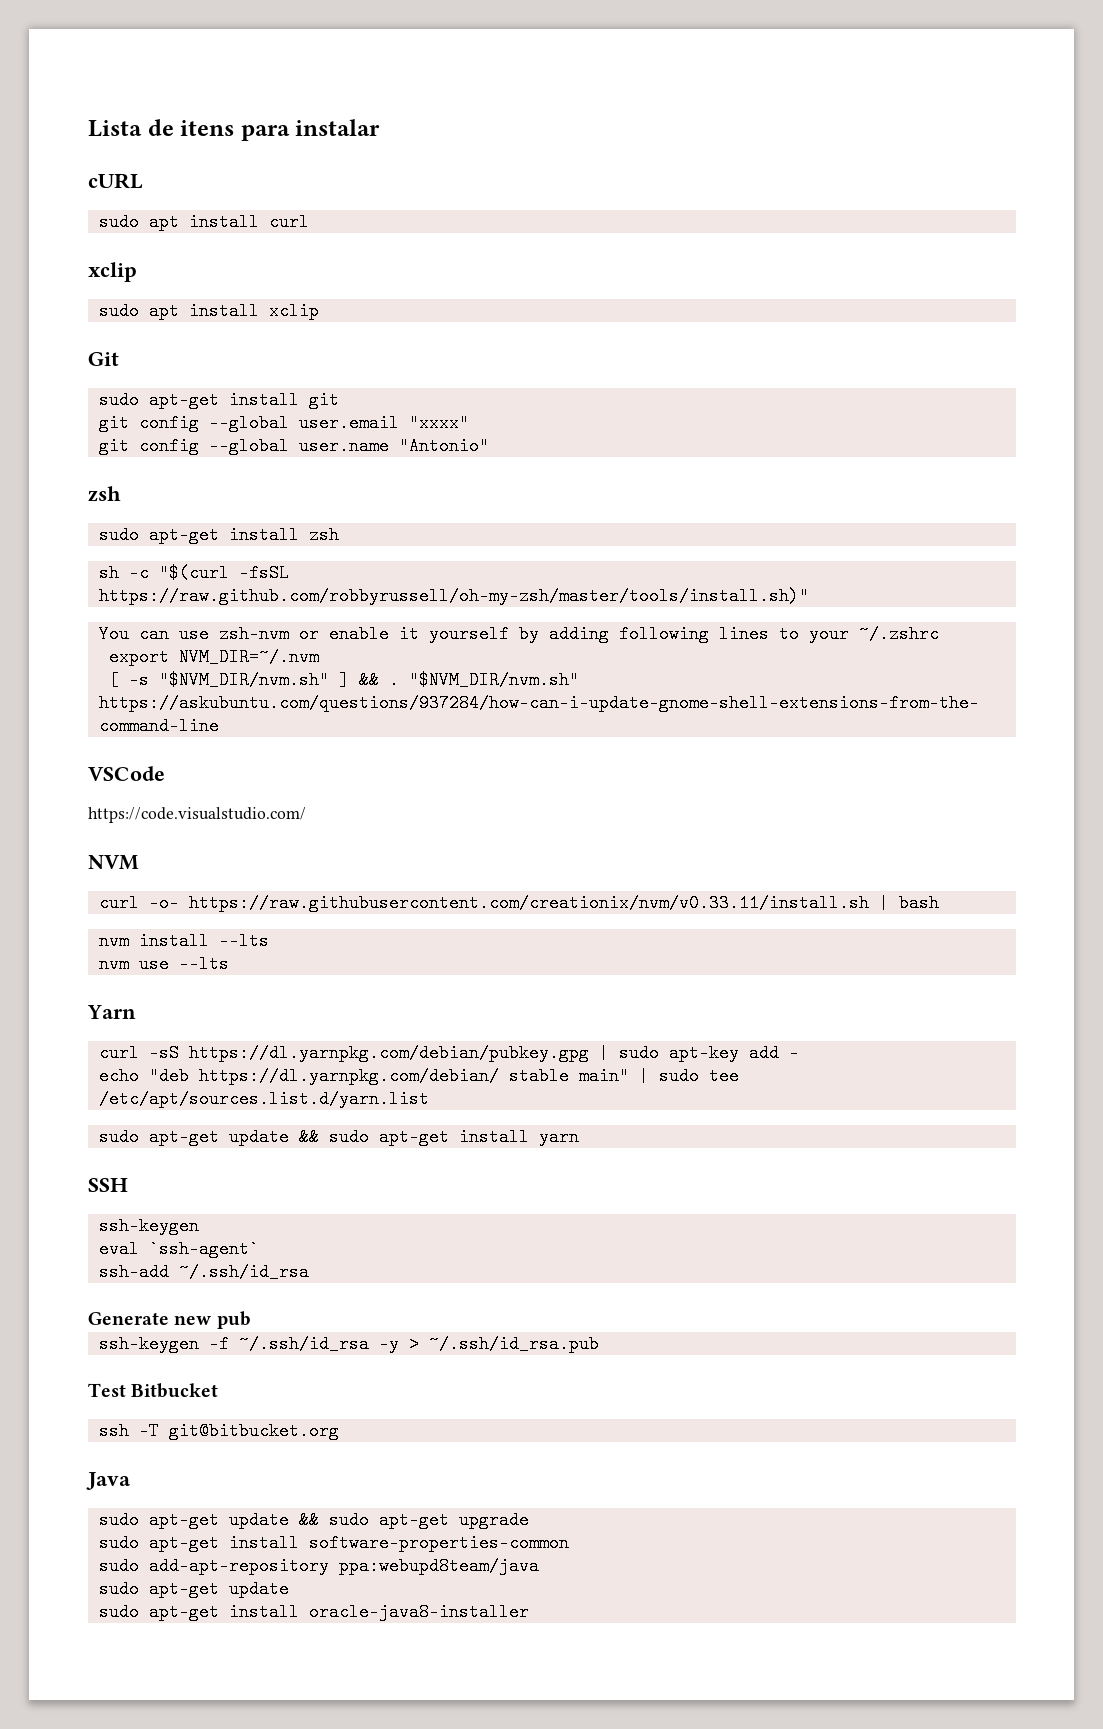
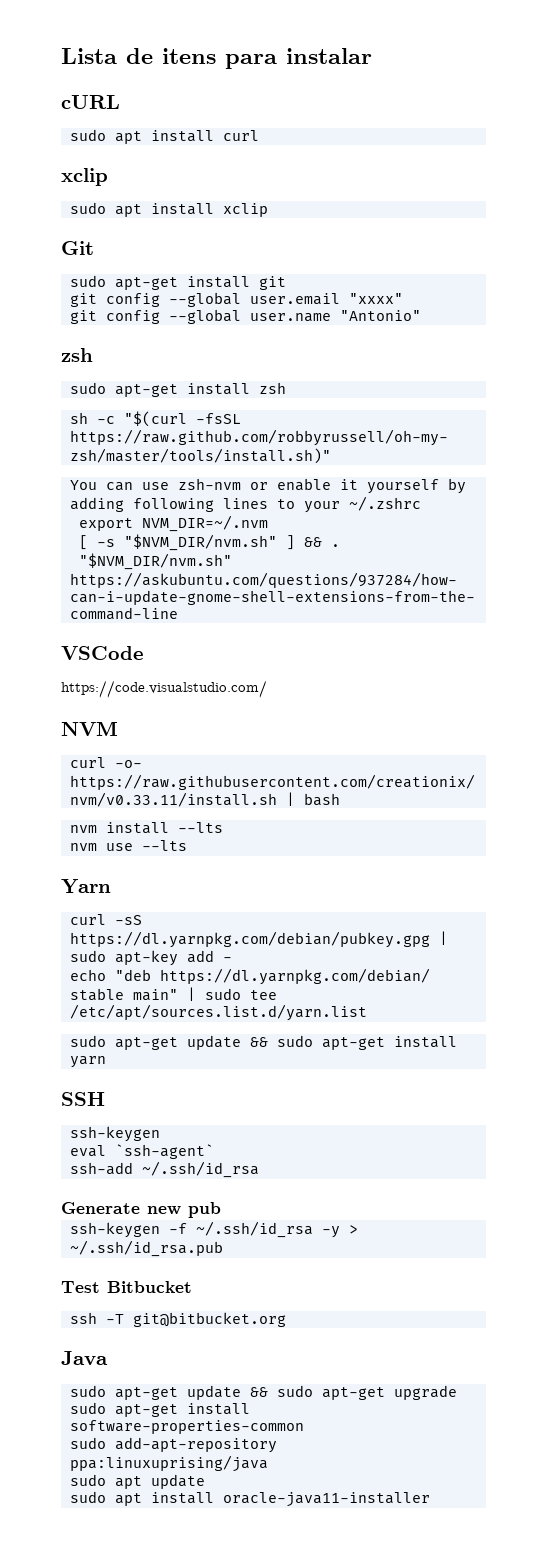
- sudo add-apt-repository ppa:webupd8team/java
- sudo apt-get update
+ sudo add-apt-repository ppa:linuxuprising/java
+ sudo apt update
- sudo apt-get install oracle-java8-installer
+ sudo apt install oracle-java11-installer

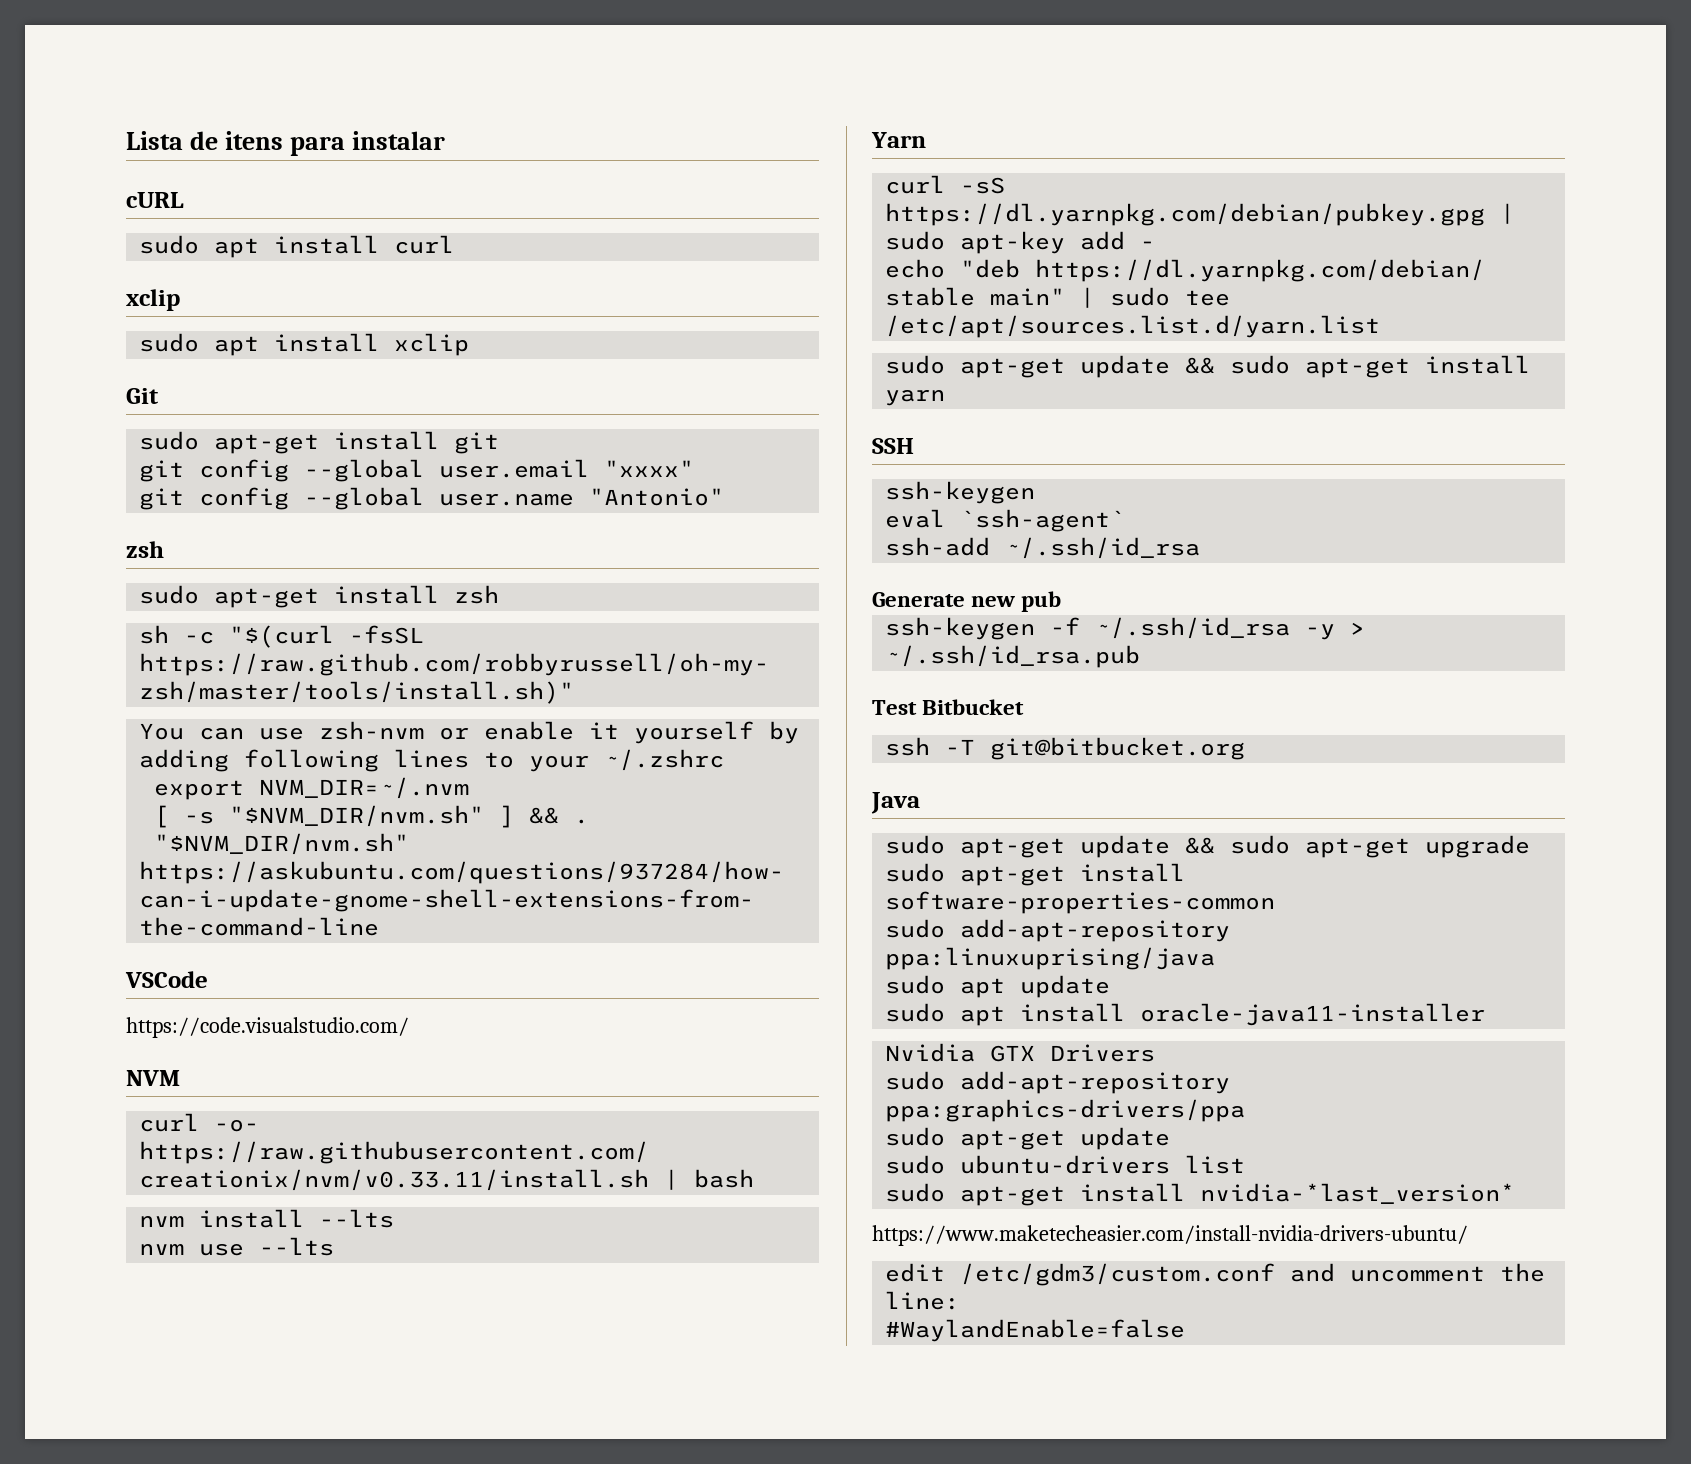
+ Nvidia GTX Drivers
+ sudo add-apt-repository ppa:graphics-drivers/ppa
+ sudo apt-get update
+ sudo ubuntu-drivers list
+ sudo apt-get install nvidia-*last_version*
+ https://www.maketecheasier.com/install-nvidia-drivers-ubuntu/
+ edit /etc/gdm3/custom.conf and uncomment the line:
+ #WaylandEnable=false

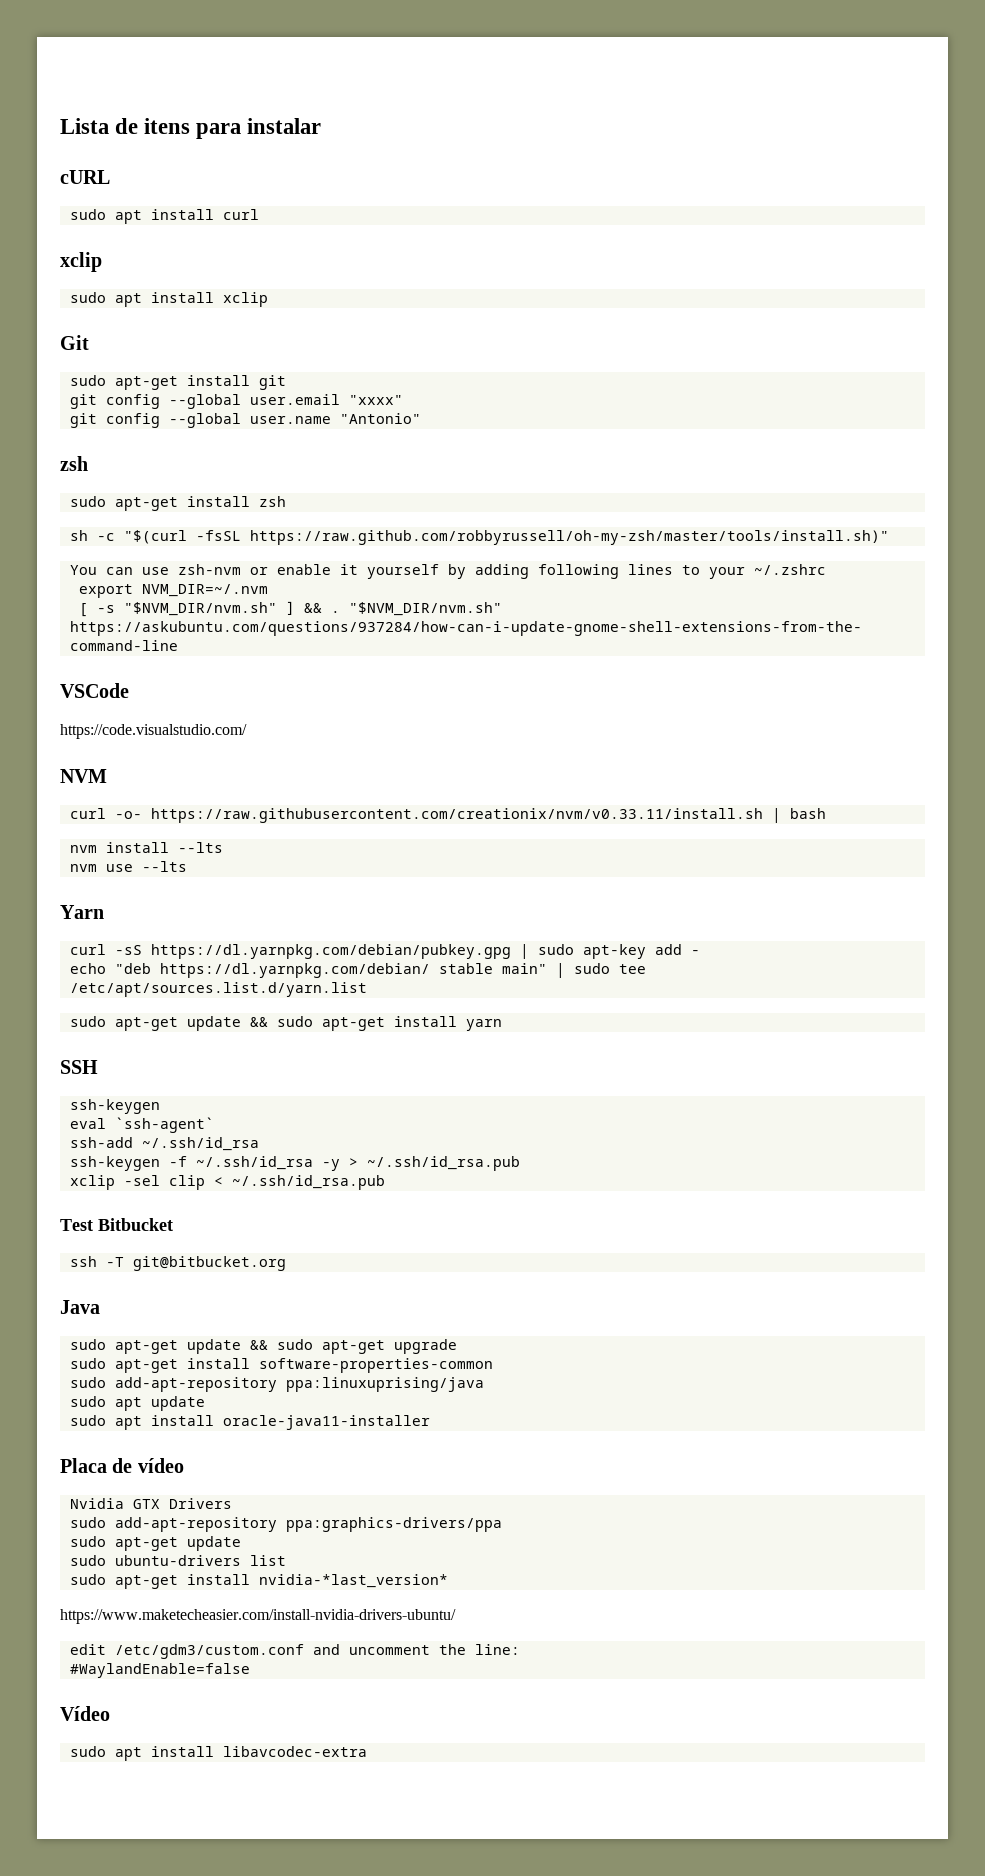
- Generate new pub
+ xclip -sel clip < ~/.ssh/id_rsa.pub
+ Placa de vídeo
+ Vídeo
+ sudo apt install libavcodec-extra

